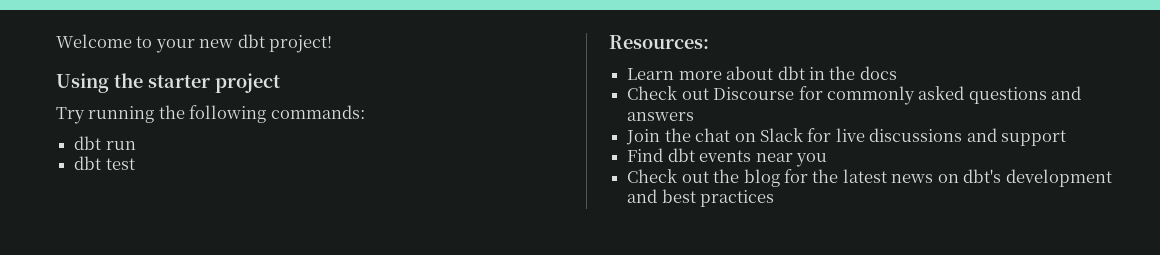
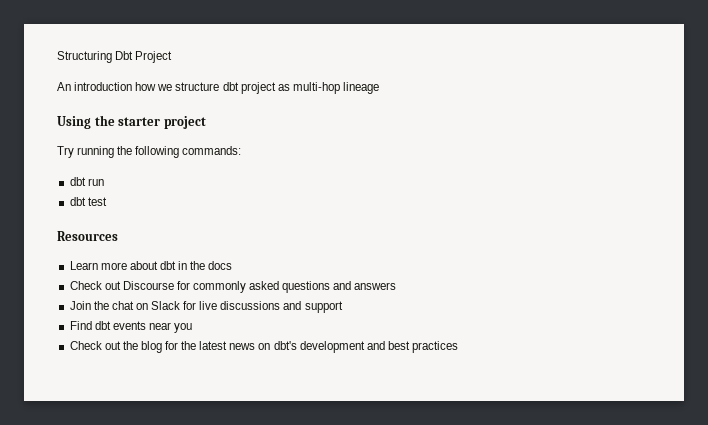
- Welcome to your new dbt project!
+ Structuring Dbt Project
+ An introduction how we structure dbt project as multi-hop lineage
- Resources:
+ Resources

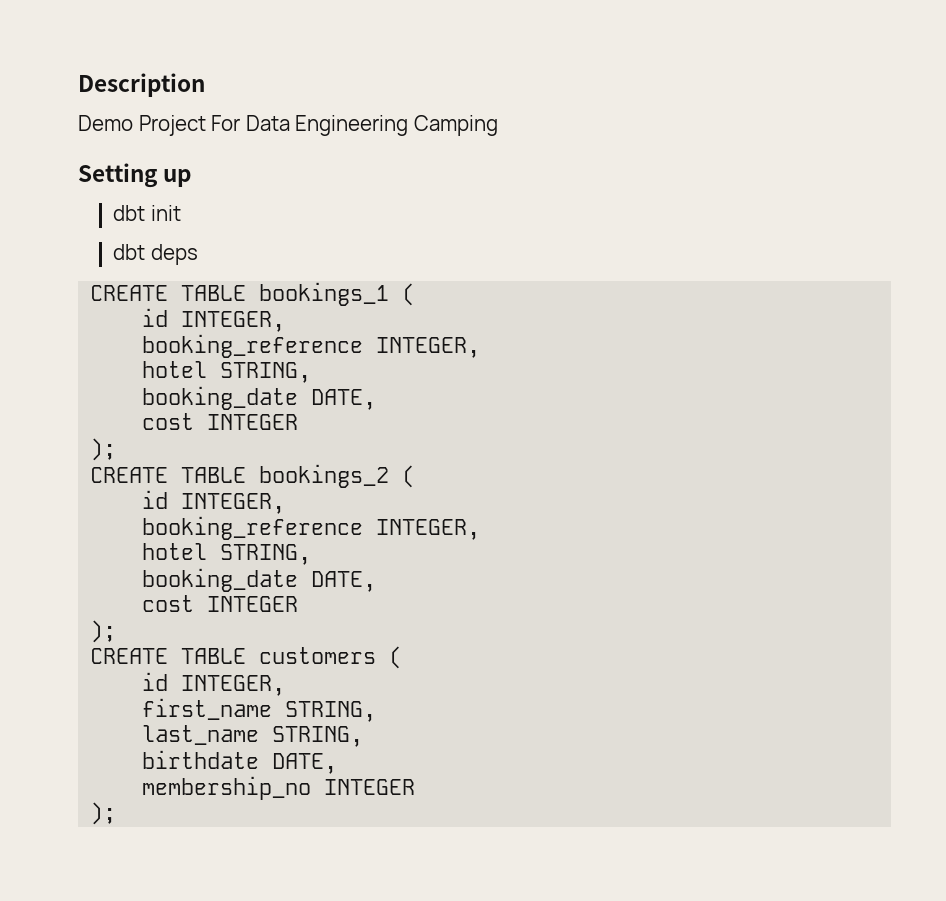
- Structuring Dbt Project
- An introduction how we structure dbt project as multi-hop lineage
- Using the starter project
- Try running the following commands:
- dbt run
- dbt test
- Resources
- Learn more about dbt in the docs
- Check out Discourse for commonly asked questions and answers
- Join the chat on Slack for live discussions and support
- Find dbt events near you
- Check out the blog for the latest news on dbt's development and best practices
+ Description
+ Demo Project For Data Engineering Camping
+ Setting up
+ dbt init
+ dbt deps
+ CREATE TABLE bookings_1 (
+ id INTEGER,
+ booking_reference INTEGER,
+ hotel STRING,
+ booking_date DATE,
+ cost INTEGER
+ );
+ CREATE TABLE bookings_2 (
+ id INTEGER,
+ booking_reference INTEGER,
+ hotel STRING,
+ booking_date DATE,
+ cost INTEGER
+ );
+ CREATE TABLE customers (
+ id INTEGER,
+ first_name STRING,
+ last_name STRING,
+ birthdate DATE,
+ membership_no INTEGER
+ );

